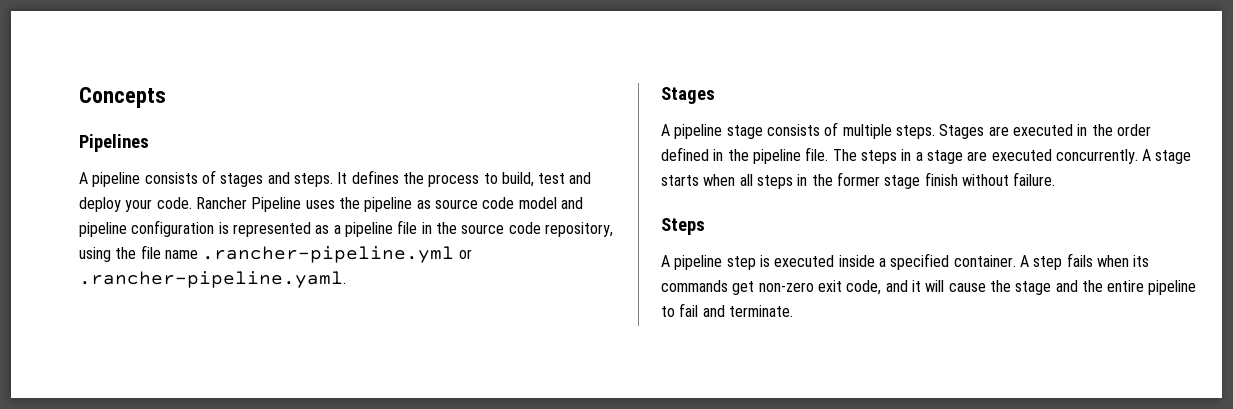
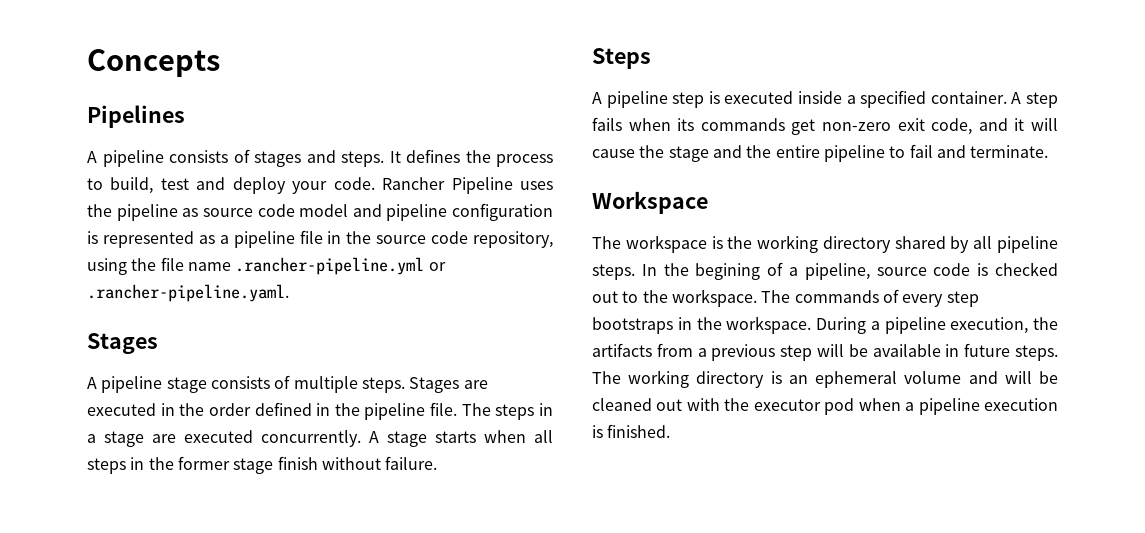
+ Workspace
+ The workspace is the working directory shared by all pipeline steps. In the begining of a pipeline, source code is checked out to the workspace. The commands of every step bootstraps in the workspace. During a pipeline execution, the artifacts from a previous step will be available in future steps. The working directory is an ephemeral volume and will be cleaned out with the executor pod when a pipeline execution is finished.

